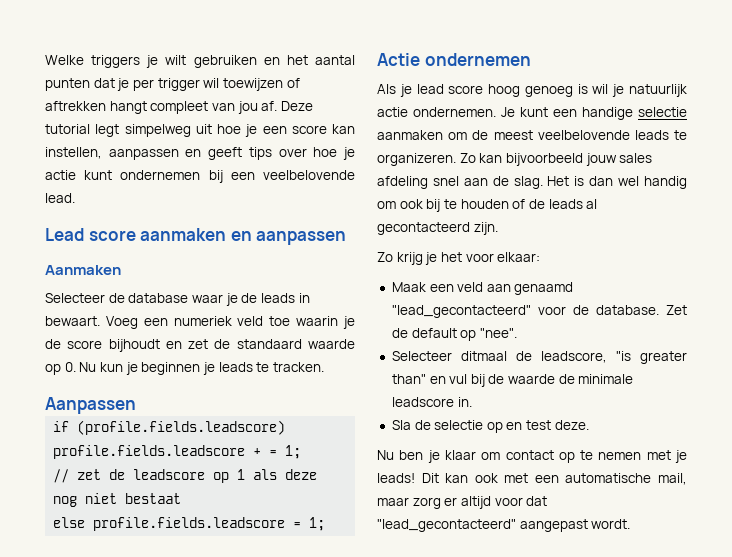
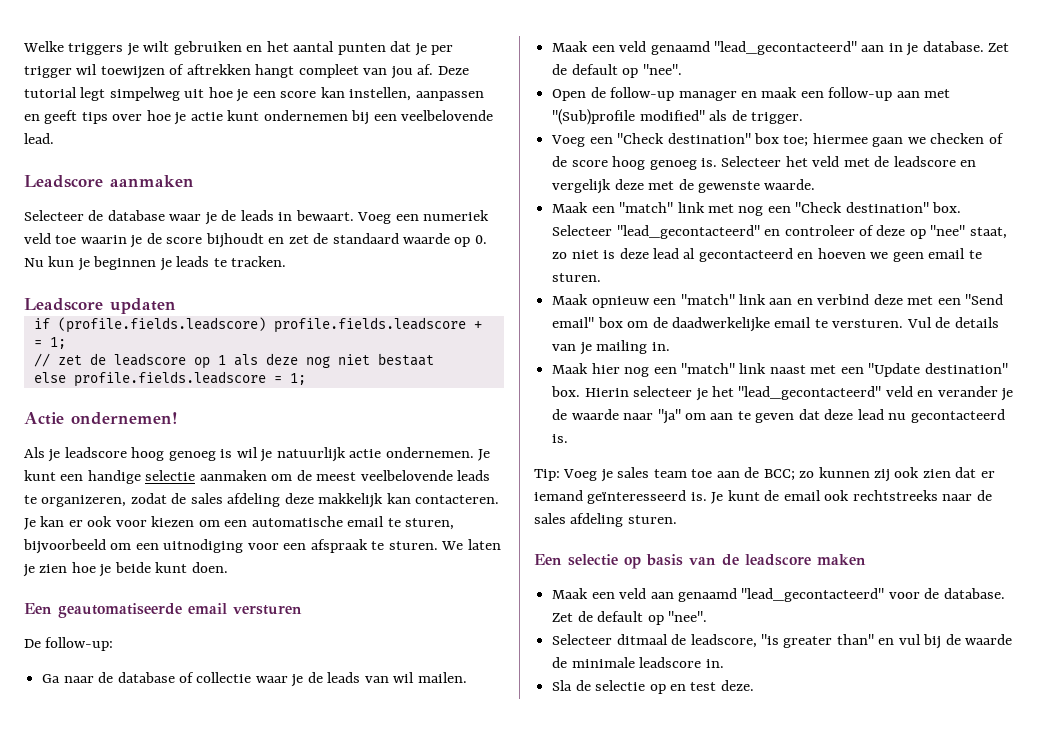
- Lead score aanmaken en aanpassen
- Aanmaken
+ Leadscore aanmaken
- Aanpassen
+ Leadscore updaten
- Actie ondernemen
+ Actie ondernemen!
- Als je lead score hoog genoeg is wil je natuurlijk actie ondernemen.
+ Als je leadscore hoog genoeg is wil je natuurlijk actie ondernemen.
- Je kunt een handige selectie aanmaken om de meest veelbelovende leads te organizeren. Zo kan bijvoorbeeld jouw sales afdeling snel aan de slag. Het is dan wel handig om ook bij te houden of de leads al gecontacteerd zijn.
- Zo krijg je het voor elkaar:
+ Je kunt een handige selectie aanmaken om de meest veelbelovende leads te organizeren, zodat de sales afdeling deze makkelijk kan contacteren. Je kan er ook voor kiezen om een automatische email te sturen, bijvoorbeeld om een uitnodiging voor een afspraak te sturen. We laten je zien hoe je beide kunt doen.
+ Een geautomatiseerde email versturen
+ De follow-up:
+ Ga naar de database of collectie waar je de leads van wil mailen.
+ Maak een veld genaamd "lead_gecontacteerd" aan in je database. Zet de default op "nee".
+ Open de follow-up manager en maak een follow-up aan met "(Sub)profile modified" als de trigger.
+ Voeg een "Check destination" box toe; hiermee gaan we checken of de score hoog genoeg is. Selecteer het veld met de leadscore en vergelijk deze met de gewenste waarde.
+ Maak een "match" link met nog een "Check destination" box. Selecteer "lead_gecontacteerd" en controleer of deze op "nee" staat, zo niet is deze lead al gecontacteerd en hoeven we geen email te sturen.
+ Maak opnieuw een "match" link aan en verbind deze met een "Send email" box om de daadwerkelijke email te versturen. Vul de details van je mailing in.
+ Maak hier nog een "match" link naast met een "Update destination" box. Hierin selecteer je het "lead_gecontacteerd" veld en verander je de waarde naar "ja" om aan te geven dat deze lead nu gecontacteerd is.
+ Tip: Voeg je sales team toe aan de BCC; zo kunnen zij ook zien dat er iemand geïnteresseerd is. Je kunt de email ook rechtstreeks naar de sales afdeling sturen.
+ Een selectie op basis van de leadscore maken
- Nu ben je klaar om contact op te nemen met je leads! Dit kan ook met een automatische mail, maar zorg er altijd voor dat "lead_gecontacteerd" aangepast wordt.

